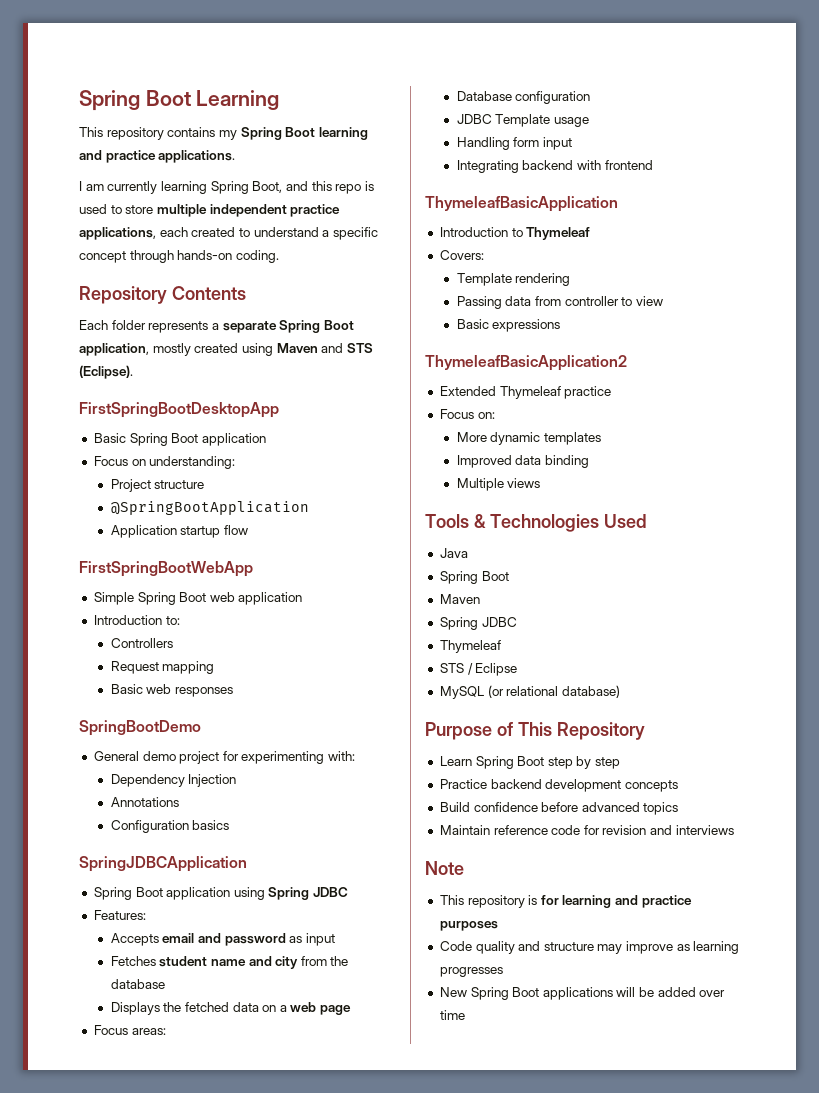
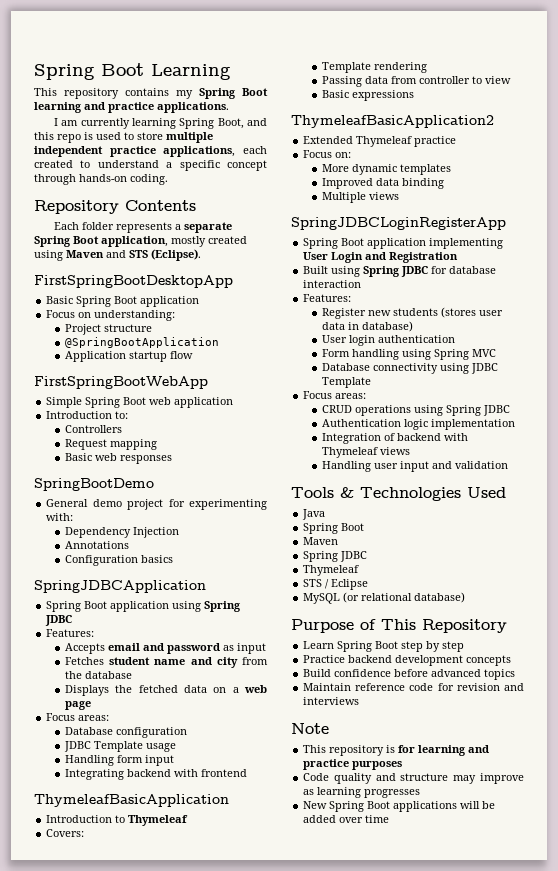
+ SpringJDBCLoginRegisterApp
+ Spring Boot application implementing User Login and Registration
+ Built using Spring JDBC for database interaction
+ Features:
+ Register new students (stores user data in database)
+ User login authentication
+ Form handling using Spring MVC
+ Database connectivity using JDBC Template
+ Focus areas:
+ CRUD operations using Spring JDBC
+ Authentication logic implementation
+ Integration of backend with Thymeleaf views
+ Handling user input and validation

